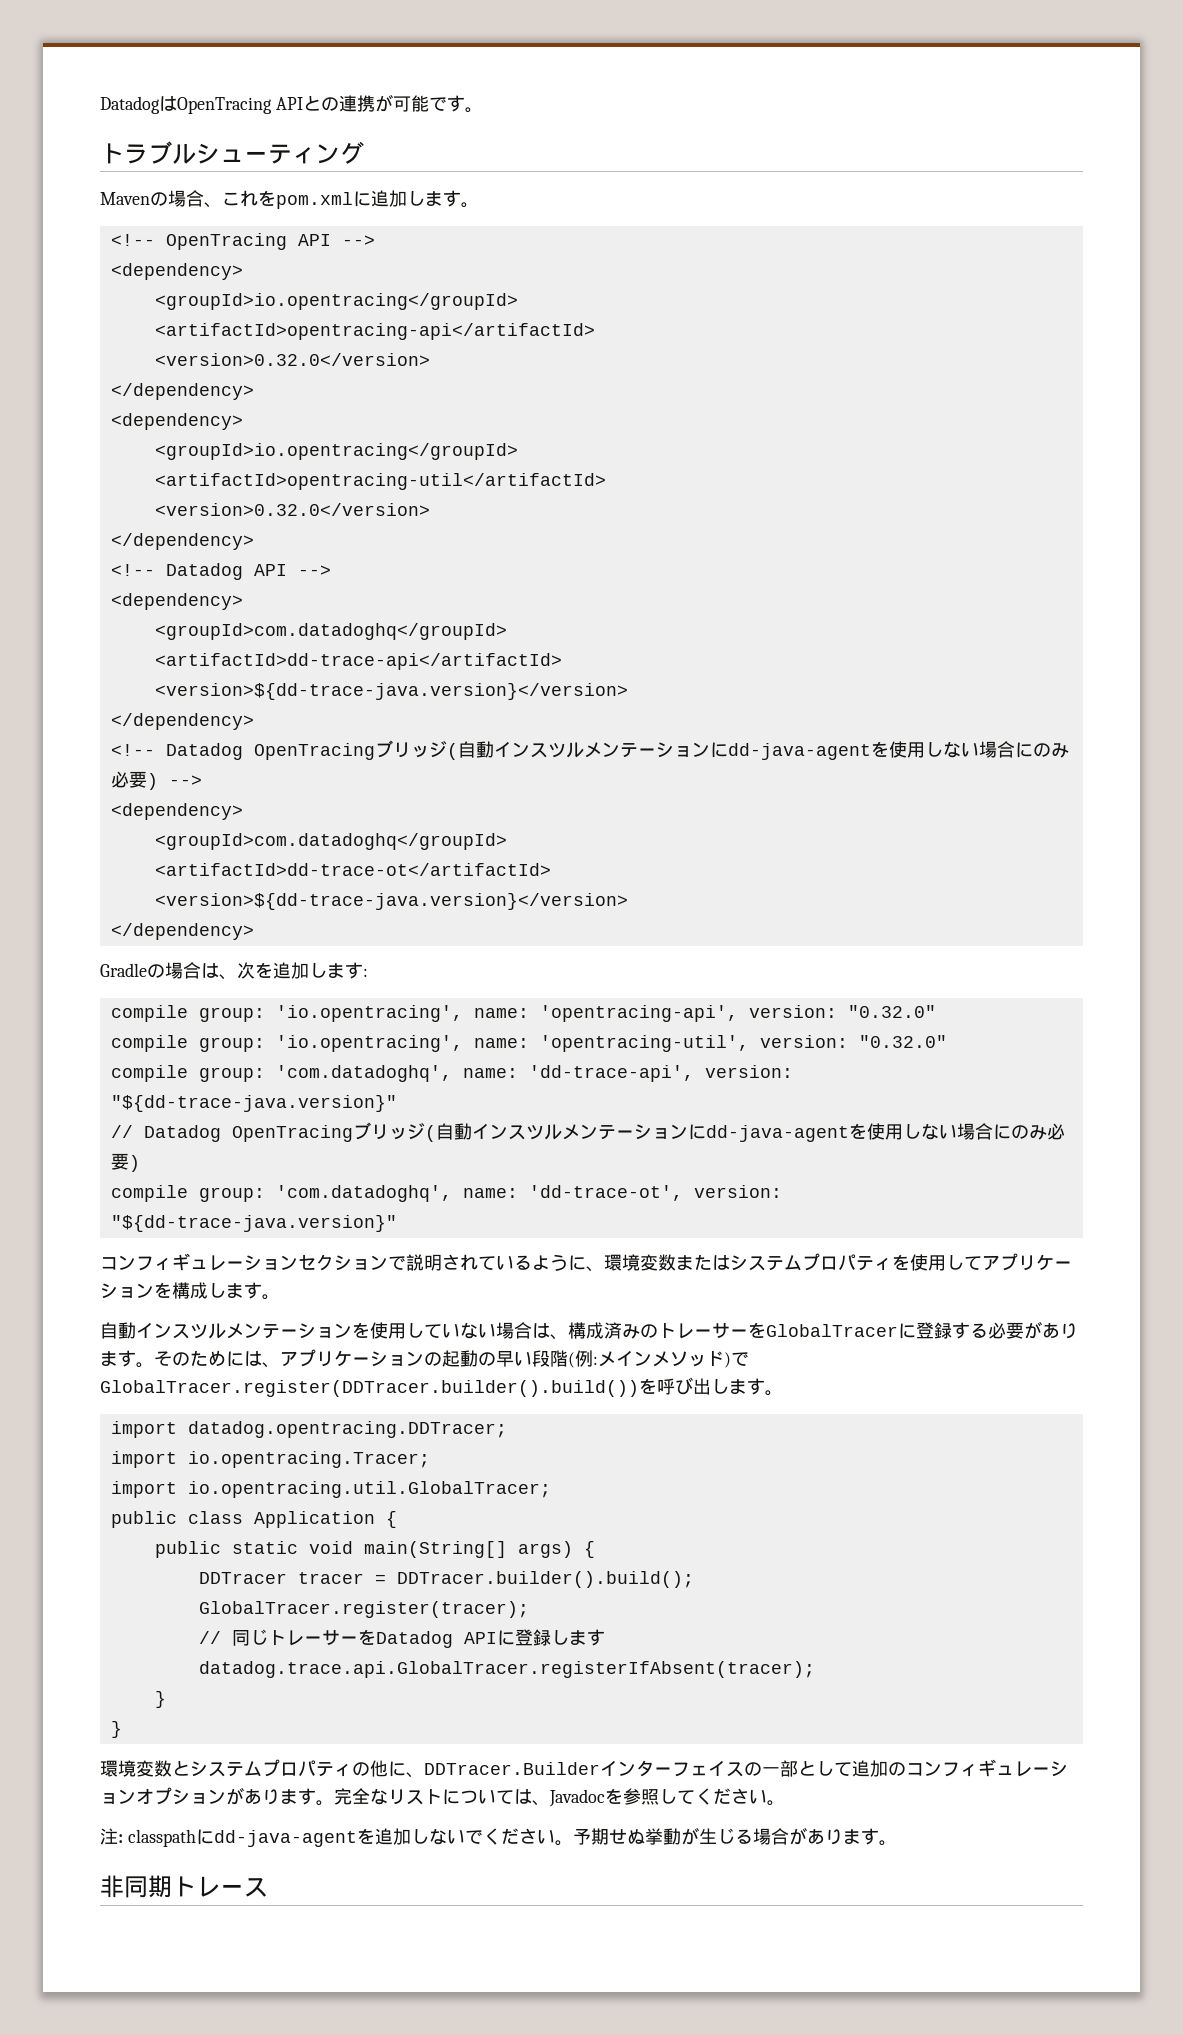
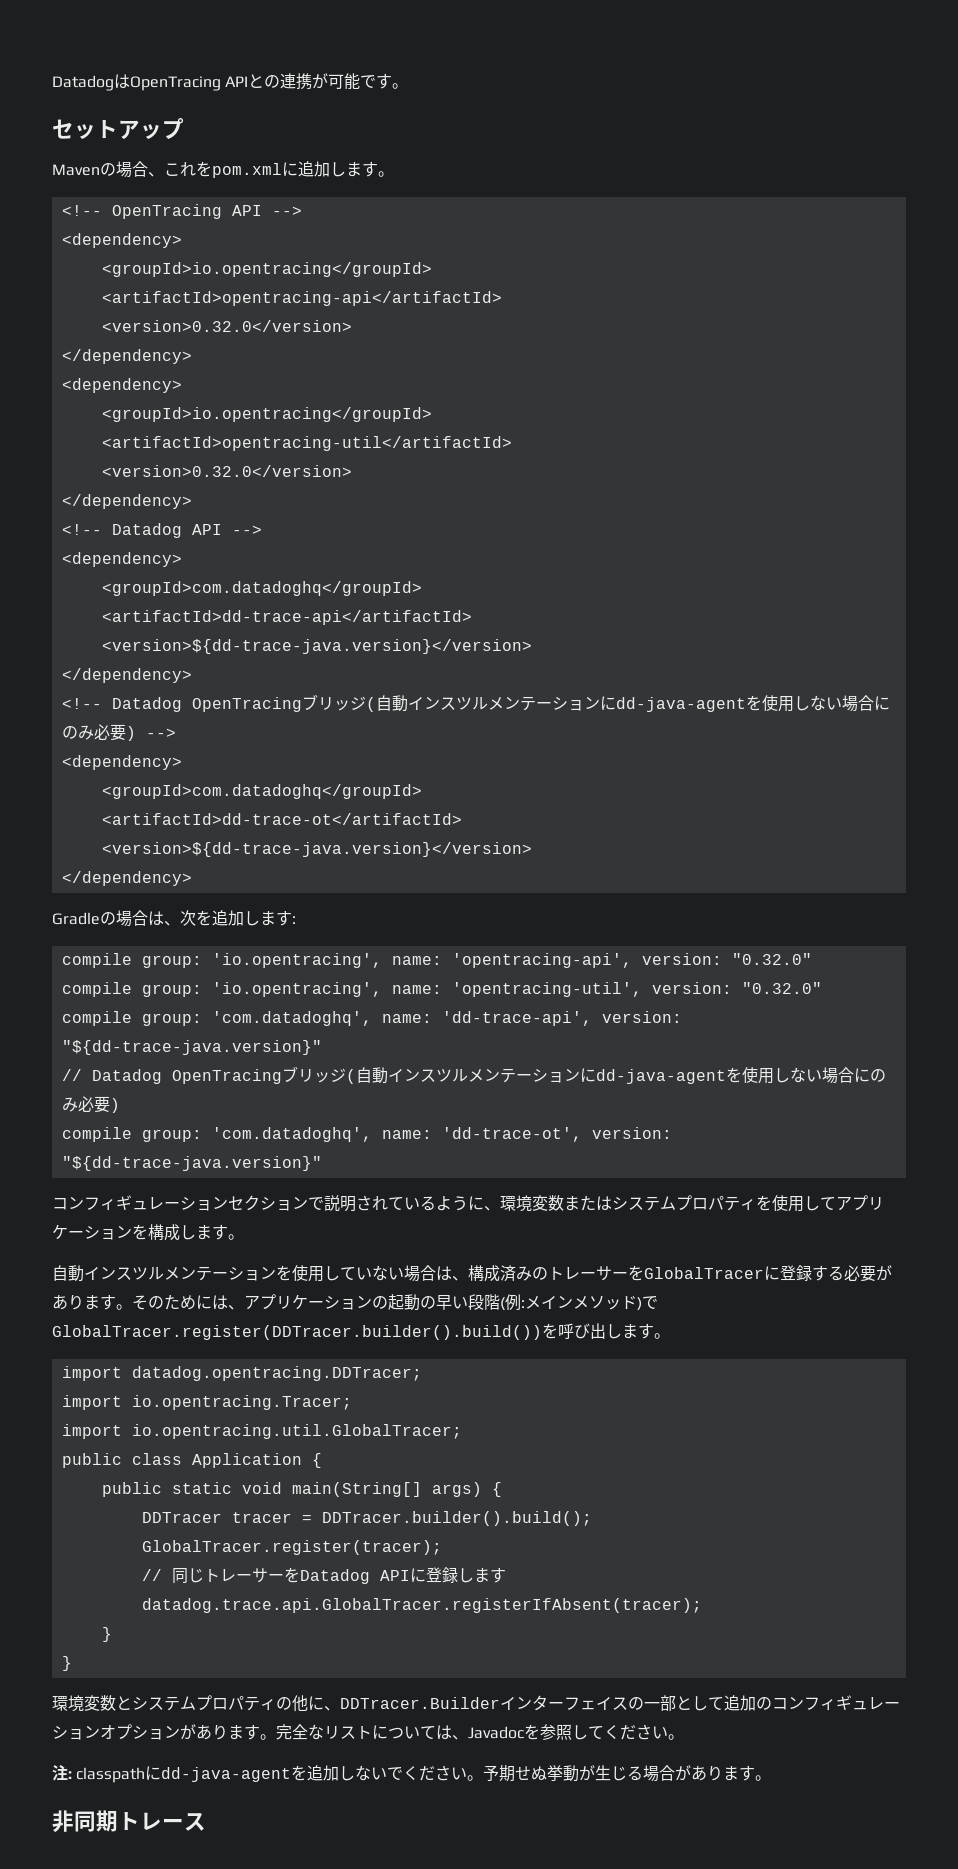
- トラブルシューティング
+ セットアップ

